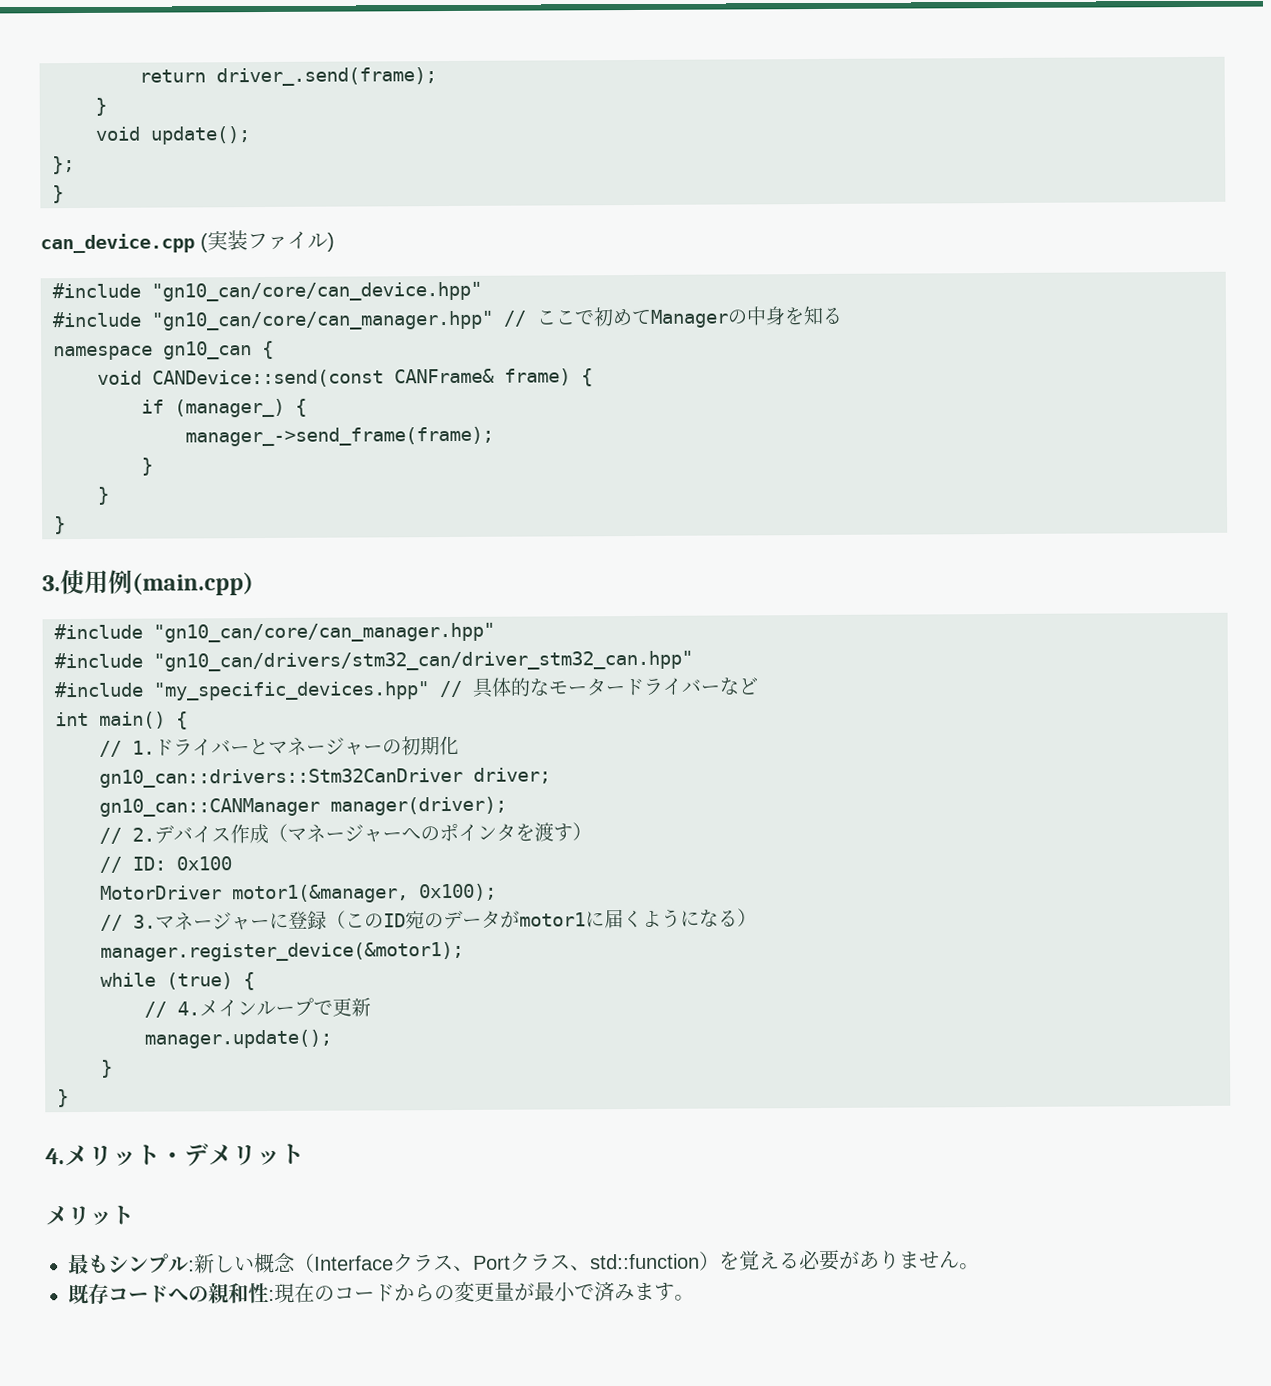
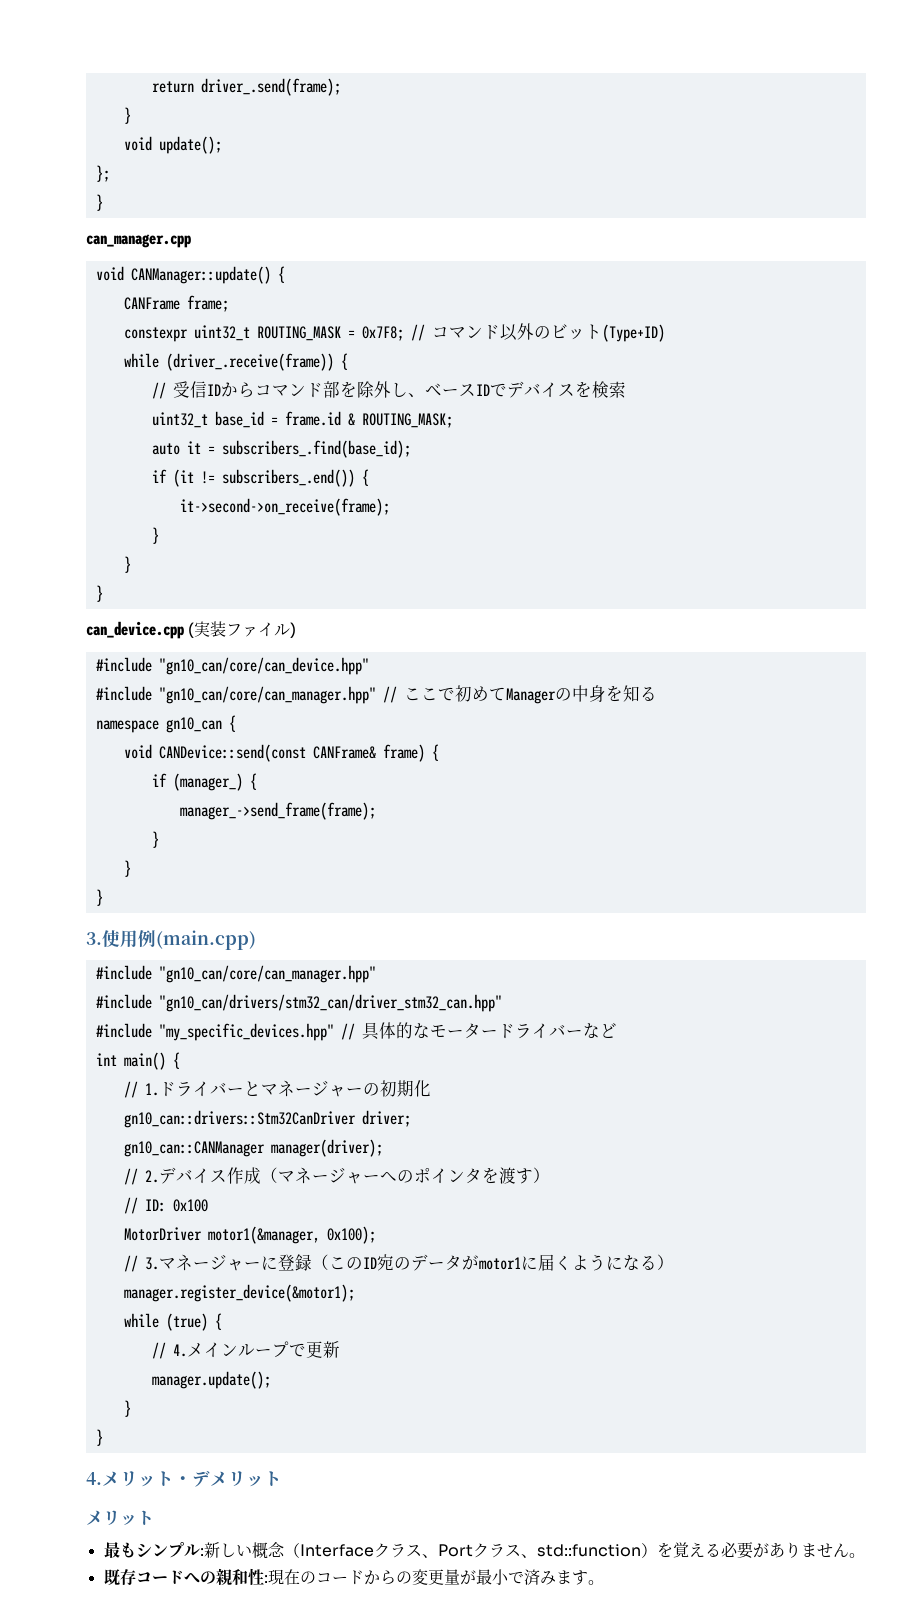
+ can_manager.cpp
+ void CANManager::update() {
+ CANFrame frame;
+ constexpr uint32_t ROUTING_MASK = 0x7F8; // コマンド以外のビット(Type+ID)
+ while (driver_.receive(frame)) {
+ // 受信IDからコマンド部を除外し、ベースIDでデバイスを検索
+ uint32_t base_id = frame.id & ROUTING_MASK;
+ auto it = subscribers_.find(base_id);
+ if (it != subscribers_.end()) {
+ it->second->on_receive(frame);
+ }
+ }
+ }

